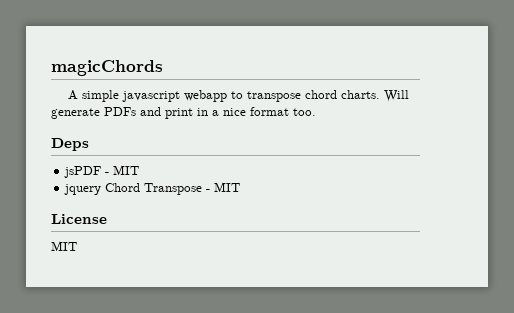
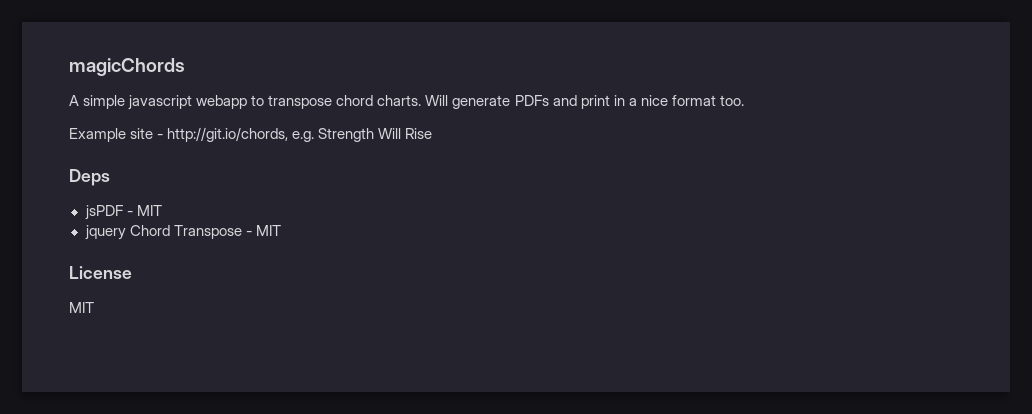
+ Example site - http://git.io/chords, e.g. Strength Will Rise

